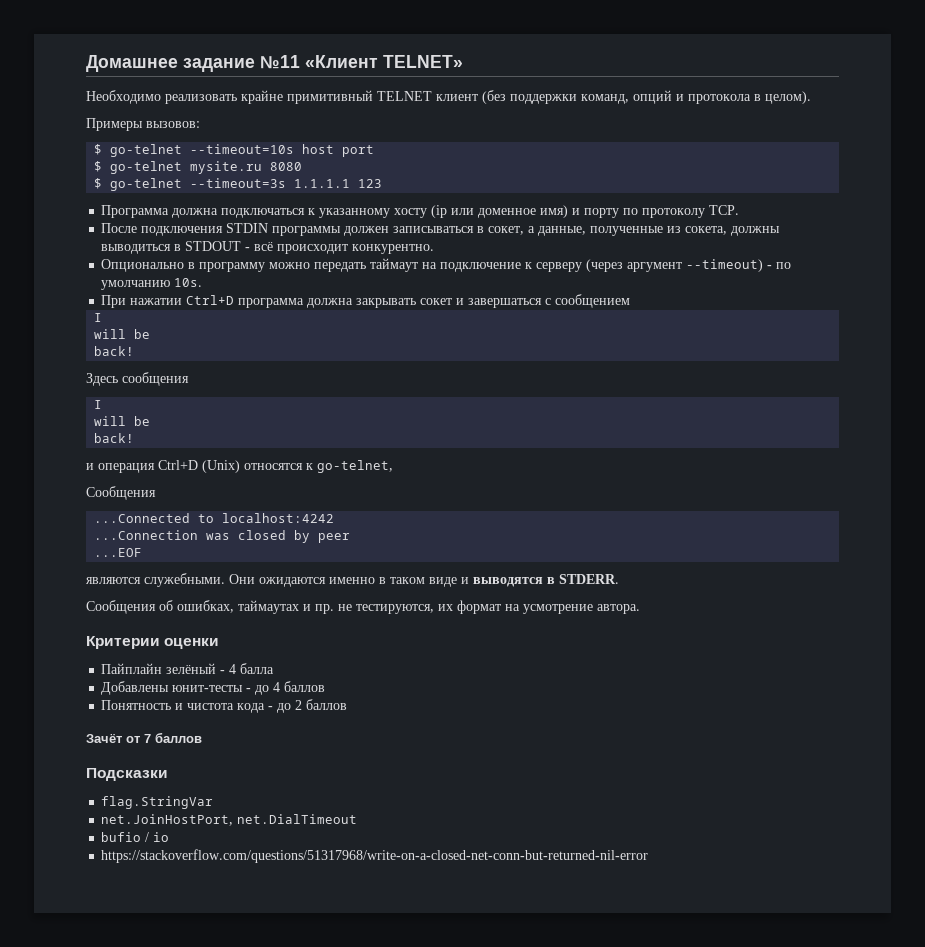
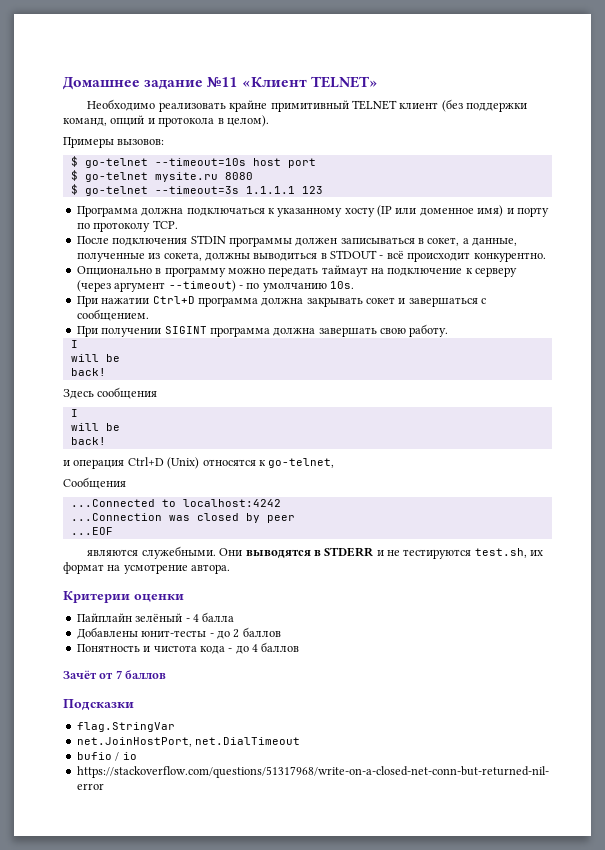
- Программа должна подключаться к указанному хосту (ip или доменное имя) и порту по протоколу TCP.
+ Программа должна подключаться к указанному хосту (IP или доменное имя) и порту по протоколу TCP.
- При нажатии Ctrl+D программа должна закрывать сокет и завершаться с сообщением
+ При нажатии Ctrl+D программа должна закрывать сокет и завершаться с сообщением.
+ При получении SIGINT программа должна завершать свою работу.
- Они ожидаются именно в таком виде и выводятся в STDERR.
- Сообщения об ошибках, таймаутах и пр. не тестируются, их формат на усмотрение автора.
+ Они выводятся в STDERR и не тестируются test.sh, их формат на усмотрение автора.
- Добавлены юнит-тесты - до 4 баллов
+ Добавлены юнит-тесты - до 2 баллов
- Понятность и чистота кода - до 2 баллов
+ Понятность и чистота кода - до 4 баллов

